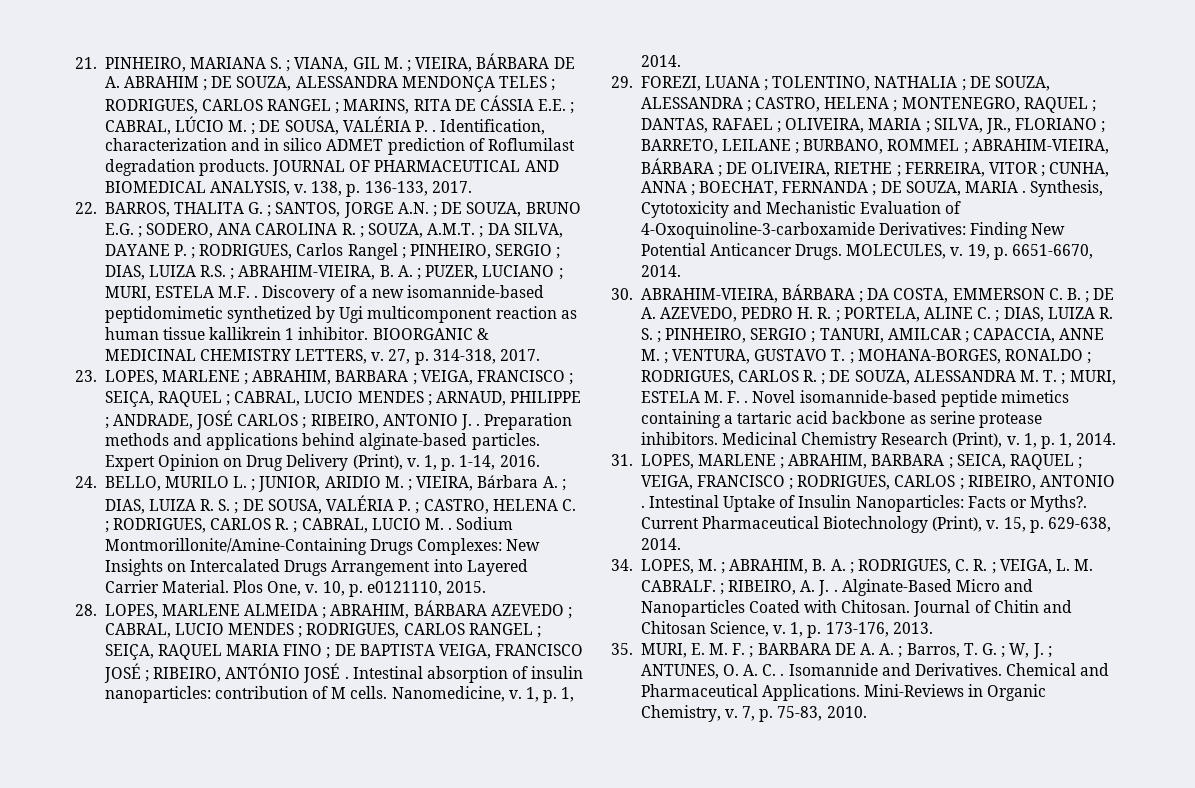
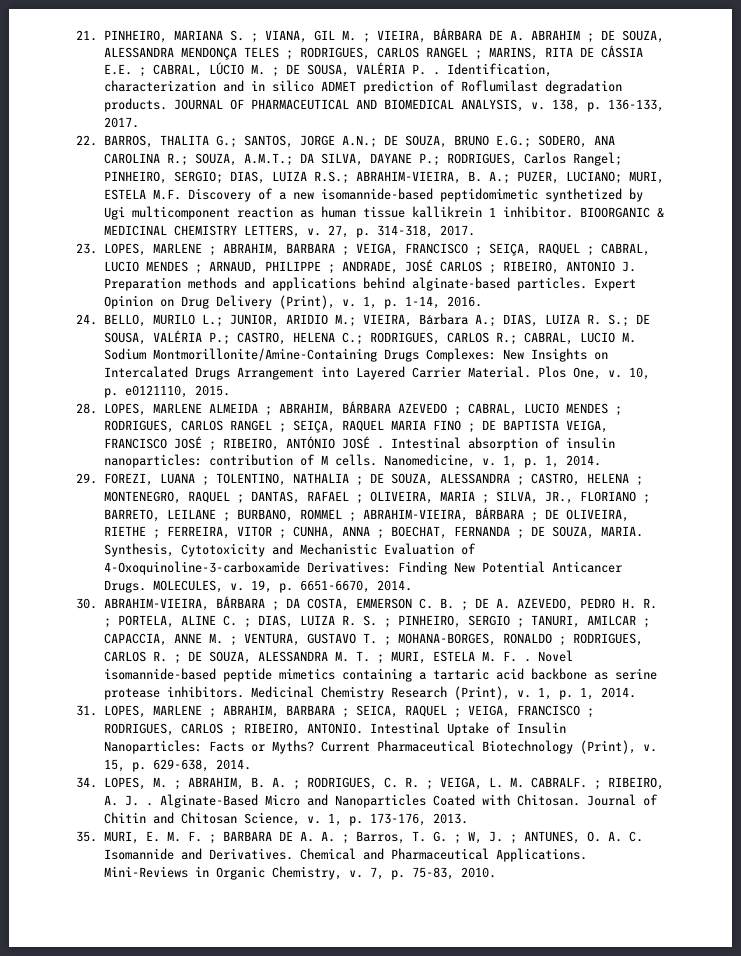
- 22. BARROS, THALITA G. ; SANTOS, JORGE A.N. ; DE SOUZA, BRUNO E.G. ; SODERO, ANA CAROLINA R. ; SOUZA, A.M.T. ; DA SILVA, DAYANE P. ; RODRIGUES, Carlos Rangel ; PINHEIRO, SERGIO ; DIAS, LUIZA R.S. ; ABRAHIM-VIEIRA, B. A. ; PUZER, LUCIANO ; MURI, ESTELA M.F. . Discovery of a new isomannide-based peptidomimetic synthetized by Ugi multicomponent reaction as human tissue kallikrein 1 inhibitor.
+ 22. BARROS, THALITA G.; SANTOS, JORGE A.N.; DE SOUZA, BRUNO E.G.; SODERO, ANA CAROLINA R.; SOUZA, A.M.T.; DA SILVA, DAYANE P.; RODRIGUES, Carlos Rangel; PINHEIRO, SERGIO; DIAS, LUIZA R.S.; ABRAHIM-VIEIRA, B. A.; PUZER, LUCIANO; MURI, ESTELA M.F. Discovery of a new isomannide-based peptidomimetic synthetized by Ugi multicomponent reaction as human tissue kallikrein 1 inhibitor.
- 23. LOPES, MARLENE ; ABRAHIM, BARBARA ; VEIGA, FRANCISCO ; SEIÇA, RAQUEL ; CABRAL, LUCIO MENDES ; ARNAUD, PHILIPPE ; ANDRADE, JOSÉ CARLOS ; RIBEIRO, ANTONIO J. . Preparation methods and applications behind alginate-based particles.
+ 23. LOPES, MARLENE ; ABRAHIM, BARBARA ; VEIGA, FRANCISCO ; SEIÇA, RAQUEL ; CABRAL, LUCIO MENDES ; ARNAUD, PHILIPPE ; ANDRADE, JOSÉ CARLOS ; RIBEIRO, ANTONIO J. Preparation methods and applications behind alginate-based particles.
- 24. BELLO, MURILO L. ; JUNIOR, ARIDIO M. ; VIEIRA, Bárbara A. ; DIAS, LUIZA R. S. ; DE SOUSA, VALÉRIA P. ; CASTRO, HELENA C. ; RODRIGUES, CARLOS R. ; CABRAL, LUCIO M. . Sodium Montmorillonite/Amine-Containing Drugs Complexes: New Insights on Intercalated Drugs Arrangement into Layered Carrier Material.
+ 24. BELLO, MURILO L.; JUNIOR, ARIDIO M.; VIEIRA, Bárbara A.; DIAS, LUIZA R. S.; DE SOUSA, VALÉRIA P.; CASTRO, HELENA C.; RODRIGUES, CARLOS R.; CABRAL, LUCIO M. Sodium Montmorillonite/Amine-Containing Drugs Complexes: New Insights on Intercalated Drugs Arrangement into Layered Carrier Material.
- 29. FOREZI, LUANA ; TOLENTINO, NATHALIA ; DE SOUZA, ALESSANDRA ; CASTRO, HELENA ; MONTENEGRO, RAQUEL ; DANTAS, RAFAEL ; OLIVEIRA, MARIA ; SILVA, JR., FLORIANO ; BARRETO, LEILANE ; BURBANO, ROMMEL ; ABRAHIM-VIEIRA, BÁRBARA ; DE OLIVEIRA, RIETHE ; FERREIRA, VITOR ; CUNHA, ANNA ; BOECHAT, FERNANDA ; DE SOUZA, MARIA .
+ 29. FOREZI, LUANA ; TOLENTINO, NATHALIA ; DE SOUZA, ALESSANDRA ; CASTRO, HELENA ; MONTENEGRO, RAQUEL ; DANTAS, RAFAEL ; OLIVEIRA, MARIA ; SILVA, JR., FLORIANO ; BARRETO, LEILANE ; BURBANO, ROMMEL ; ABRAHIM-VIEIRA, BÁRBARA ; DE OLIVEIRA, RIETHE ; FERREIRA, VITOR ; CUNHA, ANNA ; BOECHAT, FERNANDA ; DE SOUZA, MARIA.
- 31. LOPES, MARLENE ; ABRAHIM, BARBARA ; SEICA, RAQUEL ; VEIGA, FRANCISCO ; RODRIGUES, CARLOS ; RIBEIRO, ANTONIO .
+ 31. LOPES, MARLENE ; ABRAHIM, BARBARA ; SEICA, RAQUEL ; VEIGA, FRANCISCO ; RODRIGUES, CARLOS ; RIBEIRO, ANTONIO.
- Intestinal Uptake of Insulin Nanoparticles: Facts or Myths?.
+ Intestinal Uptake of Insulin Nanoparticles: Facts or Myths?
- 35. MURI, E. M. F. ; BARBARA DE A. A. ; Barros, T. G. ; W, J. ; ANTUNES, O. A. C. . Isomannide and Derivatives.
+ 35. MURI, E. M. F. ; BARBARA DE A. A. ; Barros, T. G. ; W, J. ; ANTUNES, O. A. C. Isomannide and Derivatives.

